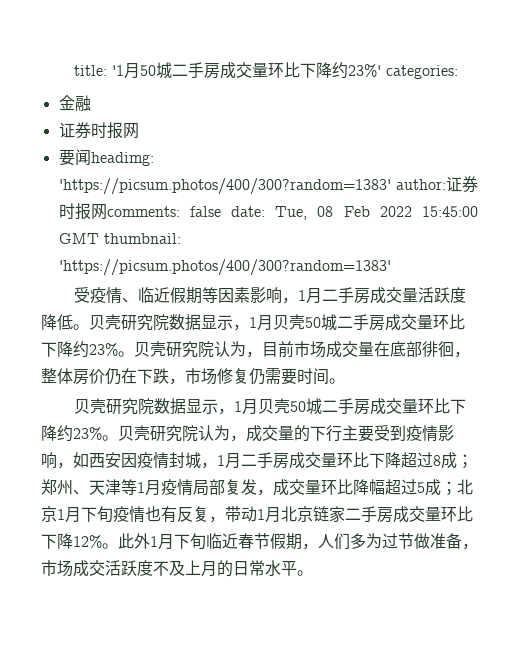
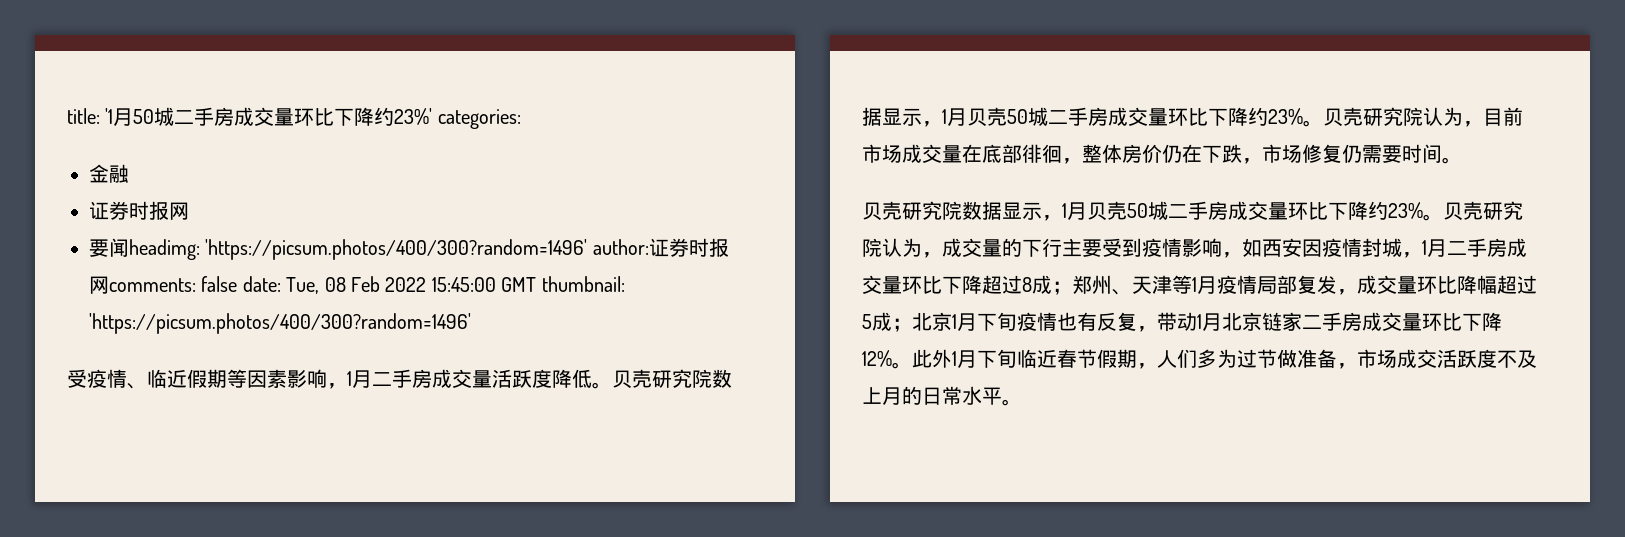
- 要闻headimg: 'https://picsum.photos/400/300?random=1383' author:证券时报网comments: false date: Tue, 08 Feb 2022 15:45:00 GMT thumbnail: 'https://picsum.photos/400/300?random=1383'
+ 要闻headimg: 'https://picsum.photos/400/300?random=1496' author:证券时报网comments: false date: Tue, 08 Feb 2022 15:45:00 GMT thumbnail: 'https://picsum.photos/400/300?random=1496'

